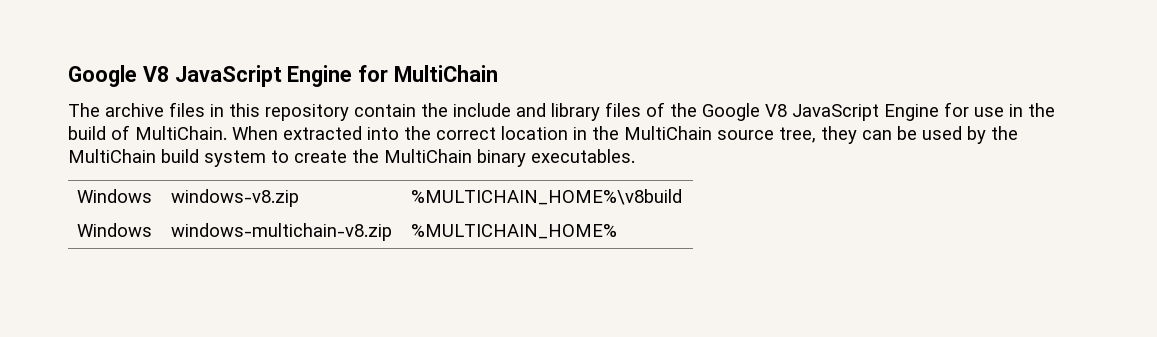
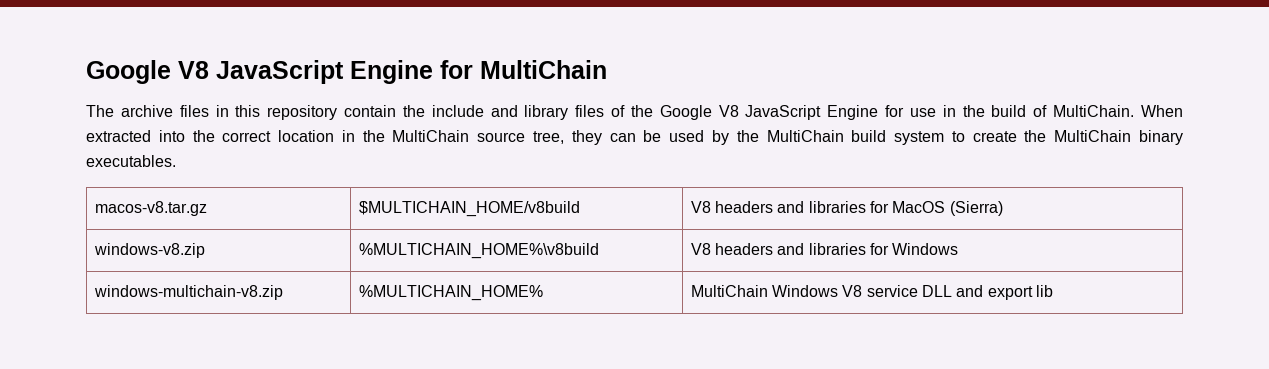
- Windows | windows-v8.zip | %MULTICHAIN_HOME%\v8build
- Windows | windows-multichain-v8.zip | %MULTICHAIN_HOME%
+ macos-v8.tar.gz | $MULTICHAIN_HOME/v8build | V8 headers and libraries for MacOS (Sierra)
+ windows-v8.zip | %MULTICHAIN_HOME%\v8build | V8 headers and libraries for Windows
+ windows-multichain-v8.zip | %MULTICHAIN_HOME% | MultiChain Windows V8 service DLL and export lib

